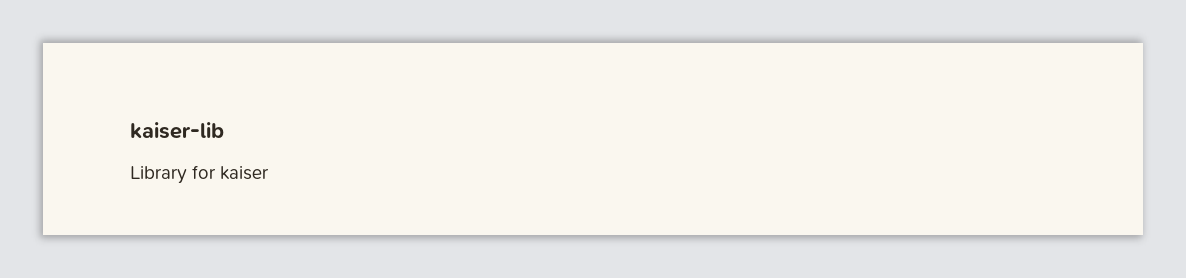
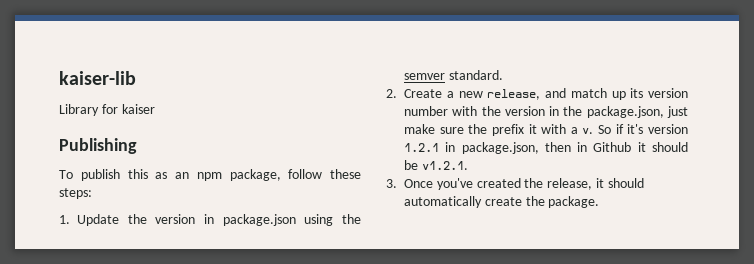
+ Publishing
+ To publish this as an npm package, follow these steps:
+ 1. Update the version in package.json using the semver standard.
+ 2. Create a new release, and match up its version number with the version in the package.json, just make sure the prefix it with a v. So if it's version 1.2.1 in package.json, then in Github it should be v1.2.1.
+ 3. Once you've created the release, it should automatically create the package.

